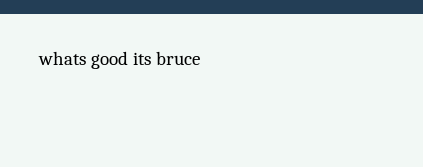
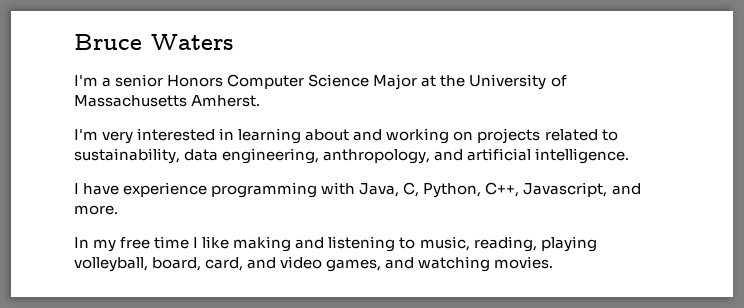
- whats good its bruce
+ Bruce Waters
+ I'm a senior Honors Computer Science Major at the University of Massachusetts Amherst.
+ I'm very interested in learning about and working on projects related to sustainability, data engineering, anthropology, and artificial intelligence.
+ I have experience programming with Java, C, Python, C++, Javascript, and more.
+ In my free time I like making and listening to music, reading, playing volleyball, board, card, and video games, and watching movies.

